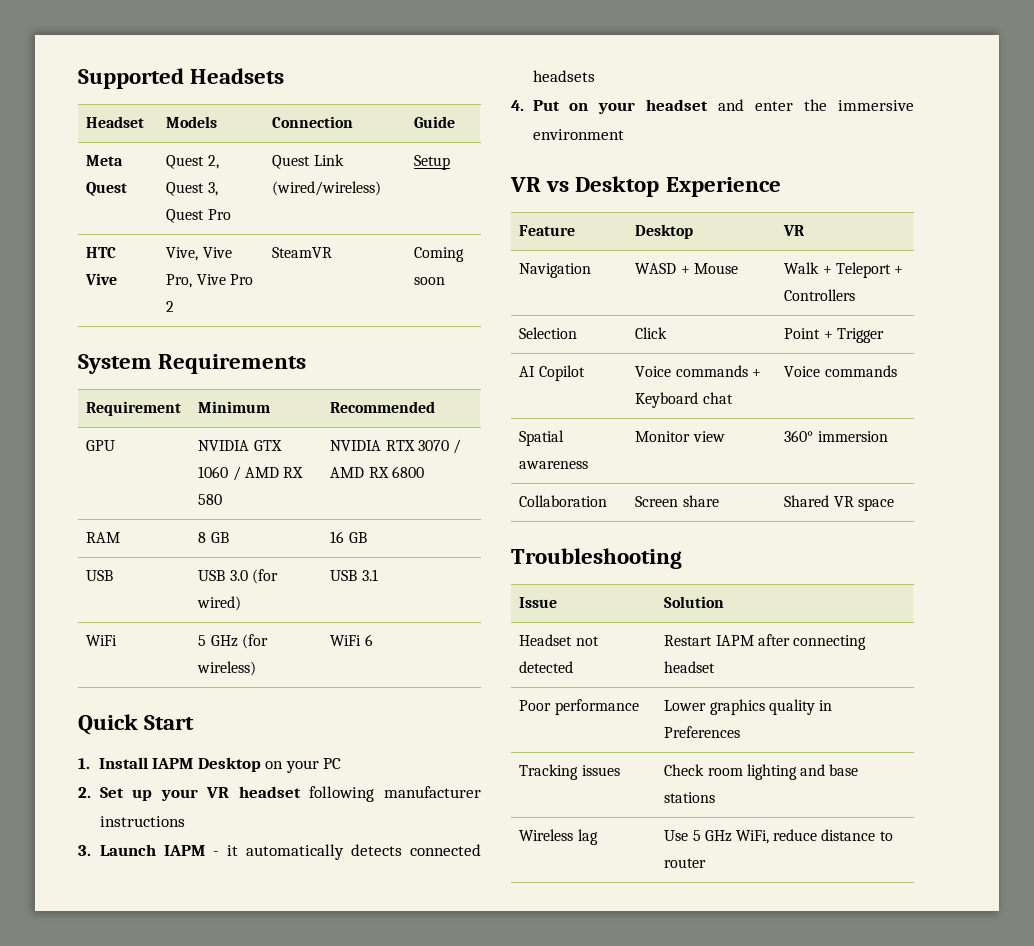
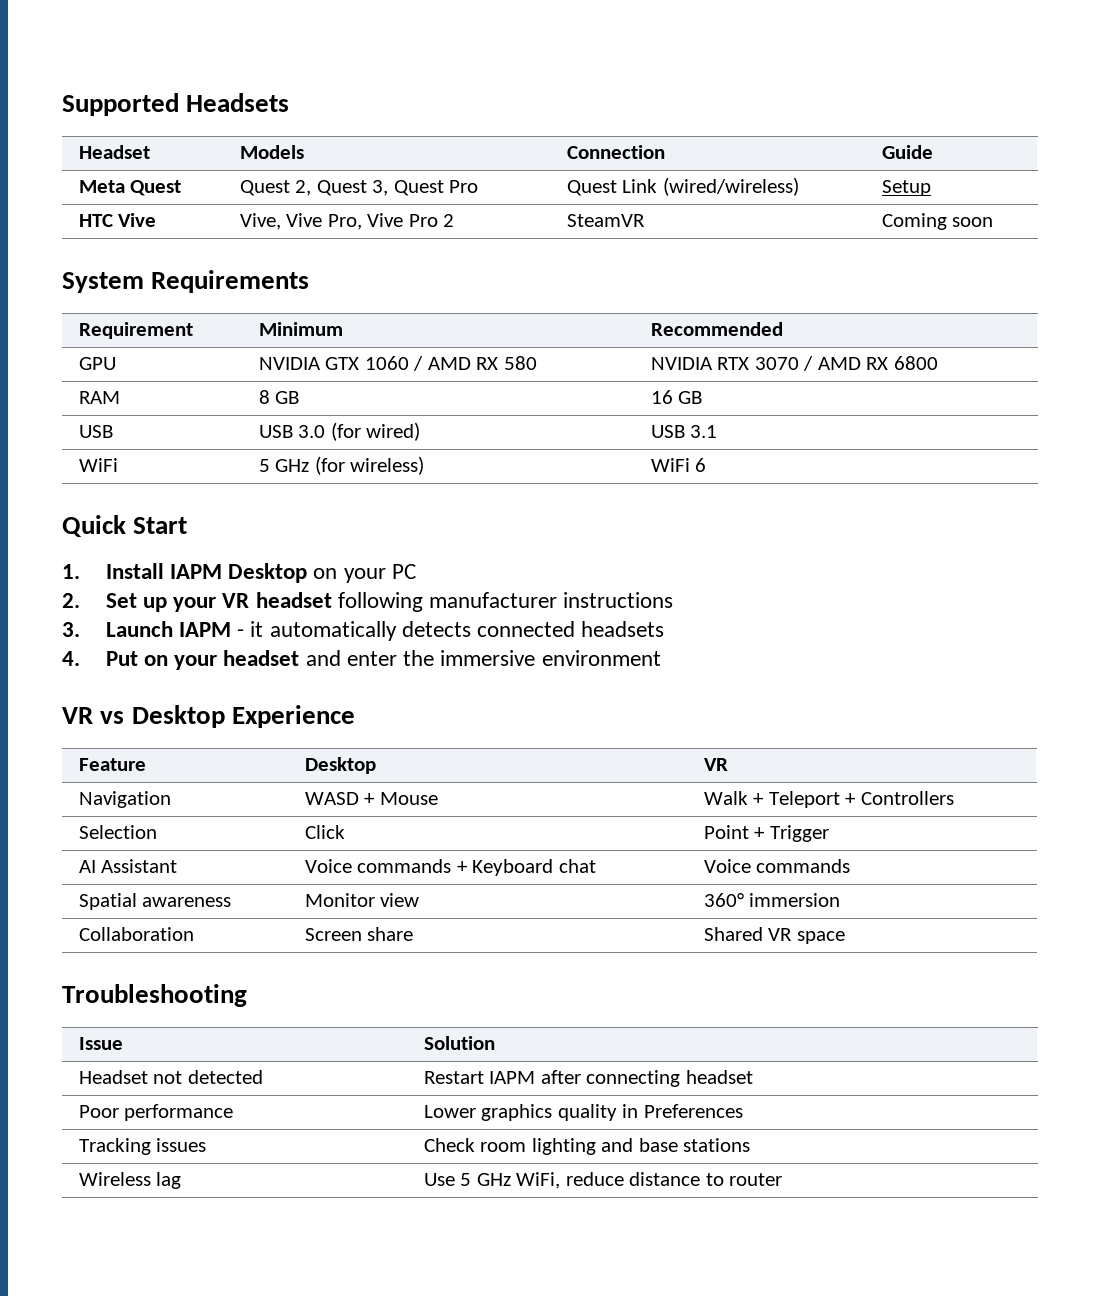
- AI Copilot | Voice commands + Keyboard chat | Voice commands
+ AI Assistant | Voice commands + Keyboard chat | Voice commands

